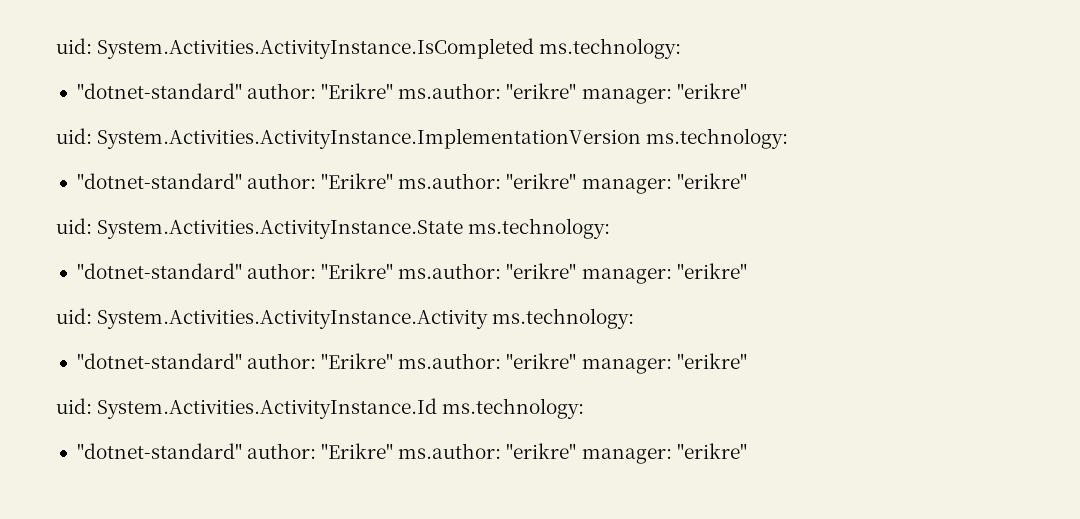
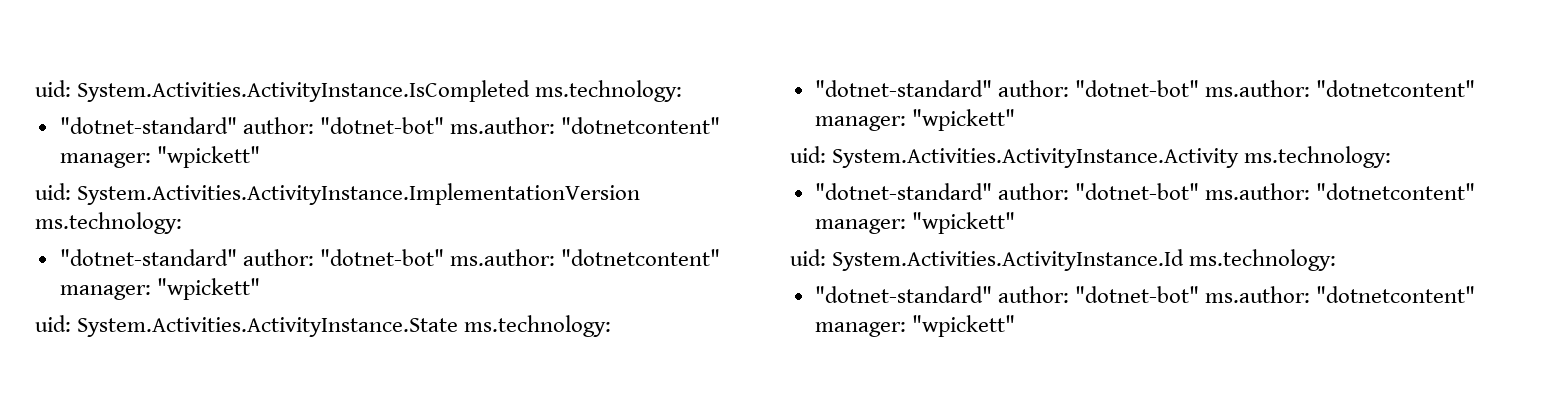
  uid: System.Activities.ActivityInstance.IsCompleted ms.technology:
- "dotnet-standard" author: "Erikre" ms.author: "erikre" manager: "erikre"
+ "dotnet-standard" author: "dotnet-bot" ms.author: "dotnetcontent" manager: "wpickett"
  uid: System.Activities.ActivityInstance.ImplementationVersion ms.technology:
- "dotnet-standard" author: "Erikre" ms.author: "erikre" manager: "erikre"
+ "dotnet-standard" author: "dotnet-bot" ms.author: "dotnetcontent" manager: "wpickett"
  uid: System.Activities.ActivityInstance.State ms.technology:
- "dotnet-standard" author: "Erikre" ms.author: "erikre" manager: "erikre"
+ "dotnet-standard" author: "dotnet-bot" ms.author: "dotnetcontent" manager: "wpickett"
  uid: System.Activities.ActivityInstance.Activity ms.technology:
- "dotnet-standard" author: "Erikre" ms.author: "erikre" manager: "erikre"
+ "dotnet-standard" author: "dotnet-bot" ms.author: "dotnetcontent" manager: "wpickett"
  uid: System.Activities.ActivityInstance.Id ms.technology:
- "dotnet-standard" author: "Erikre" ms.author: "erikre" manager: "erikre"
+ "dotnet-standard" author: "dotnet-bot" ms.author: "dotnetcontent" manager: "wpickett"

